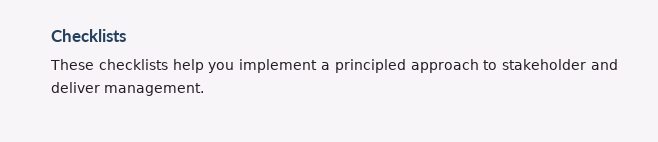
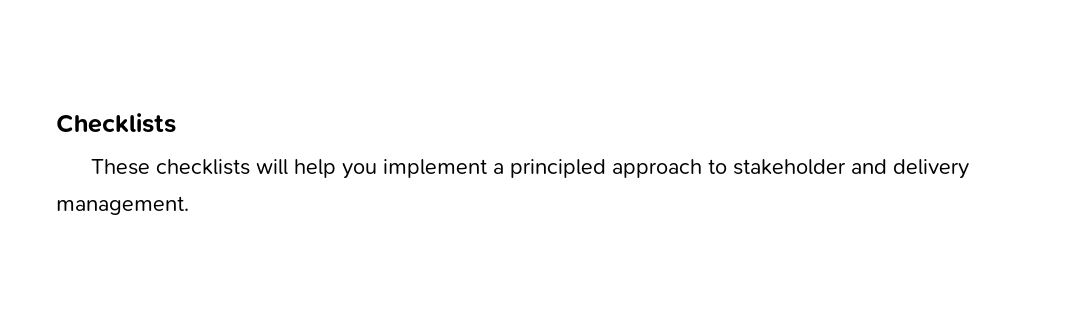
- These checklists help you implement a principled approach to stakeholder and deliver management.
+ These checklists will help you implement a principled approach to stakeholder and delivery management.

